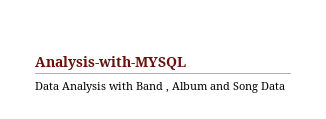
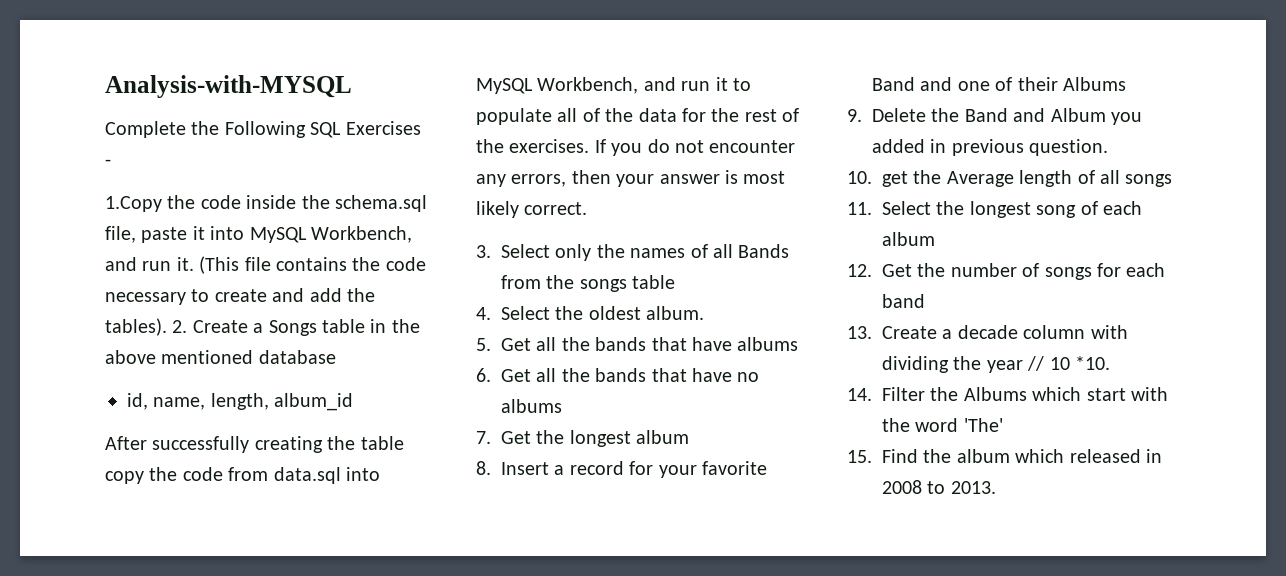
- Data Analysis with Band , Album and Song Data
+ Complete the Following SQL Exercises -
+ 1.Copy the code inside the schema.sql file, paste it into MySQL Workbench, and run it. (This file contains the code necessary to create and add the tables). 2. Create a Songs table in the above mentioned database
+ id, name, length, album_id
+ After successfully creating the table copy the code from data.sql into MySQL Workbench, and run it to populate all of the data for the rest of the exercises. If you do not encounter any errors, then your answer is most likely correct.
+ 3. Select only the names of all Bands from the songs table
+ 4. Select the oldest album.
+ 5. Get all the bands that have albums
+ 6. Get all the bands that have no albums
+ 7. Get the longest album
+ 8. Insert a record for your favorite Band and one of their Albums
+ 9. Delete the Band and Album you added in previous question.
+ 10. get the Average length of all songs
+ 11. Select the longest song of each album
+ 12. Get the number of songs for each band
+ 13. Create a decade column with dividing the year // 10 *10.
+ 14. Filter the Albums which start with the word 'The'
+ 15. Find the album which released in 2008 to 2013.

